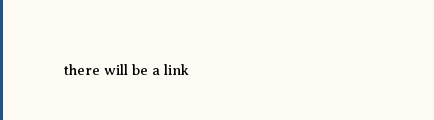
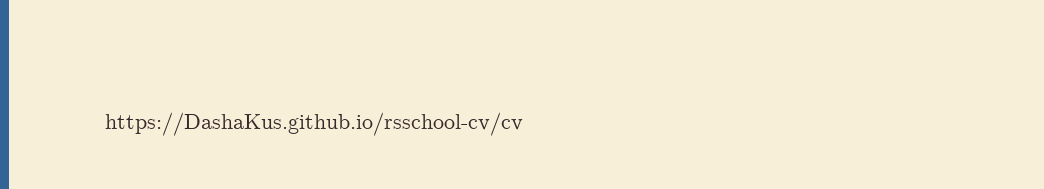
- there will be a link
+ https://DashaKus.github.io/rsschool-cv/cv

